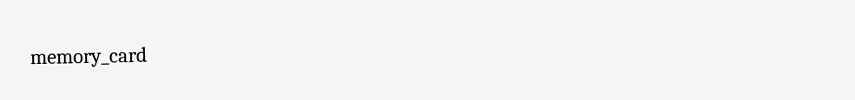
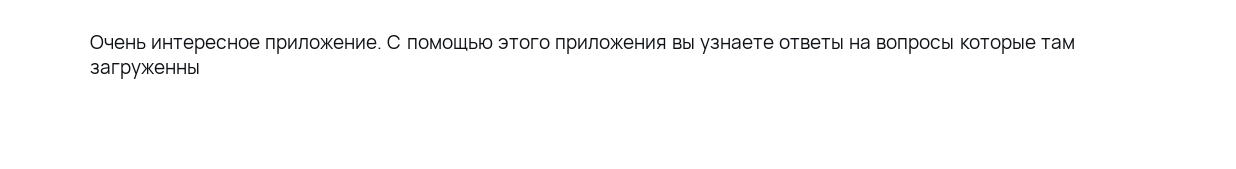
- memory_card
+ Очень интересное приложение. С помощью этого приложения вы узнаете ответы на вопросы которые там загруженны

